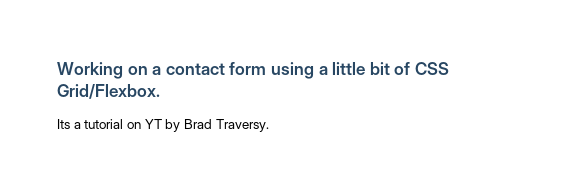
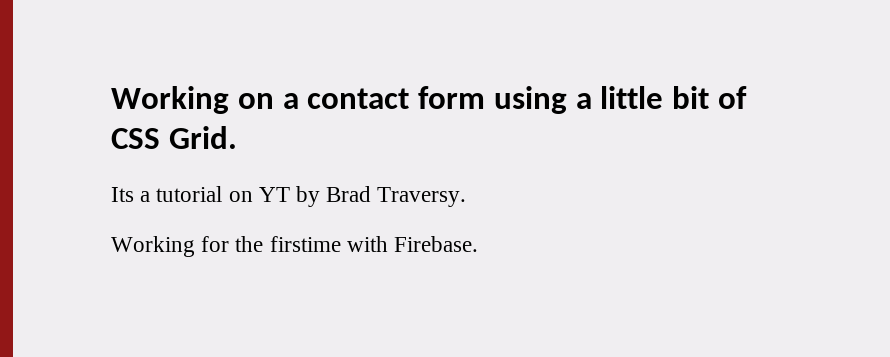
- Working on a contact form using a little bit of CSS Grid/Flexbox.
+ Working on a contact form using a little bit of CSS Grid.
+ Working for the firstime with Firebase.

